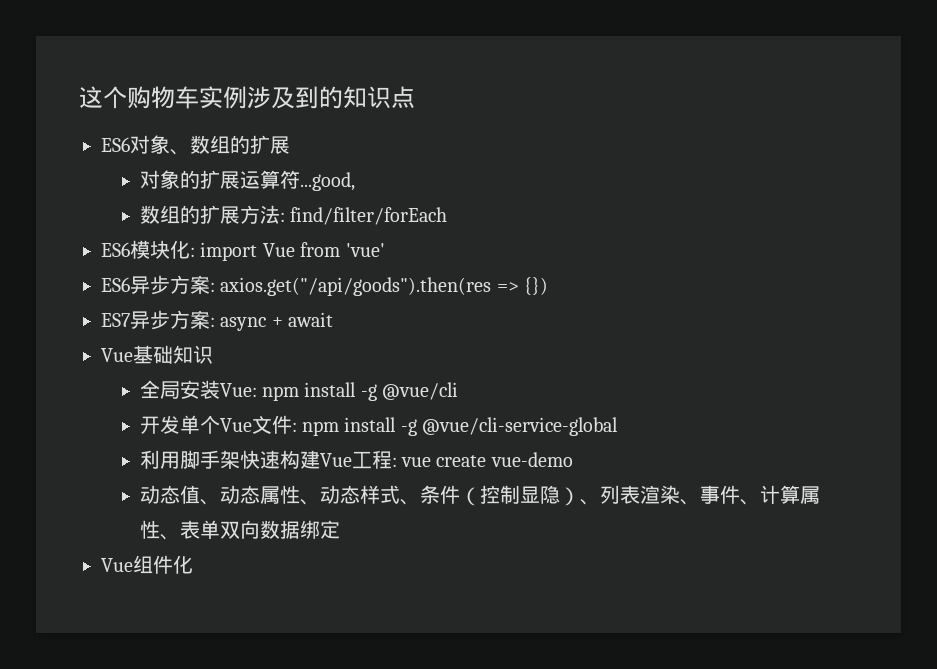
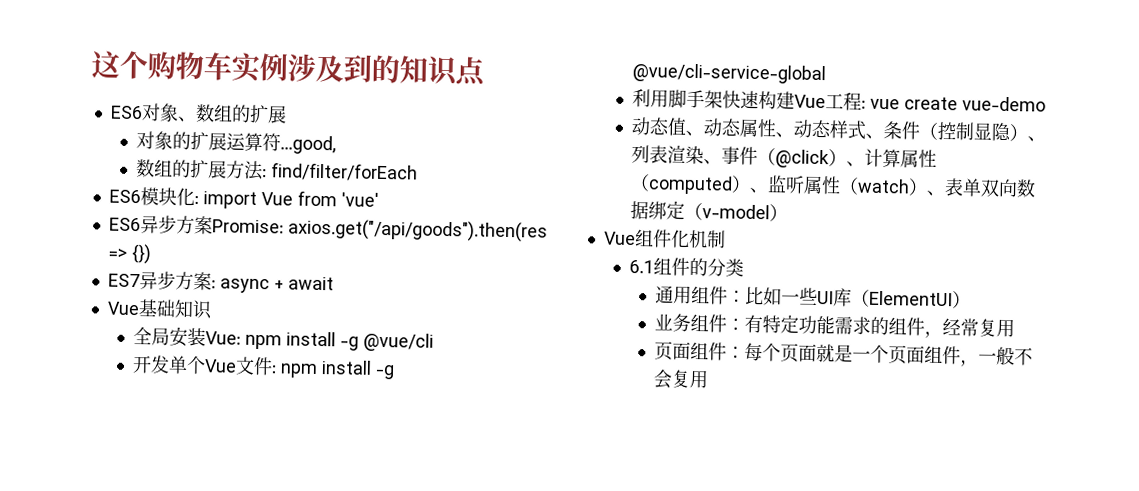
- ES6异步方案: axios.get("/api/goods").then(res => {})
+ ES6异步方案Promise: axios.get("/api/goods").then(res => {})
- 动态值、动态属性、动态样式、条件（控制显隐）、列表渲染、事件、计算属性、表单双向数据绑定
+ 动态值、动态属性、动态样式、条件（控制显隐）、列表渲染、事件（@click）、计算属性（computed）、监听属性（watch）、表单双向数据绑定（v-model）
- Vue组件化
+ Vue组件化机制
+ 6.1组件的分类
+ 通用组件：比如一些UI库（ElementUI）
+ 业务组件：有特定功能需求的组件，经常复用
+ 页面组件：每个页面就是一个页面组件，一般不会复用

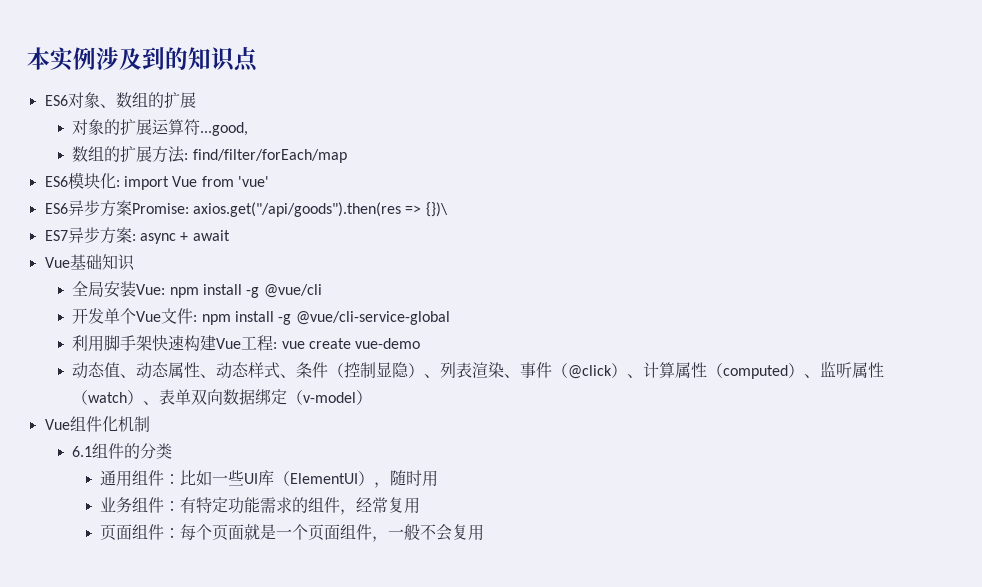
- 这个购物车实例涉及到的知识点
+ 本实例涉及到的知识点
- 数组的扩展方法: find/filter/forEach
+ 数组的扩展方法: find/filter/forEach/map
- ES6异步方案Promise: axios.get("/api/goods").then(res => {})
+ ES6异步方案Promise: axios.get("/api/goods").then(res => {})\
- 通用组件：比如一些UI库（ElementUI）
+ 通用组件：比如一些UI库（ElementUI），随时用

